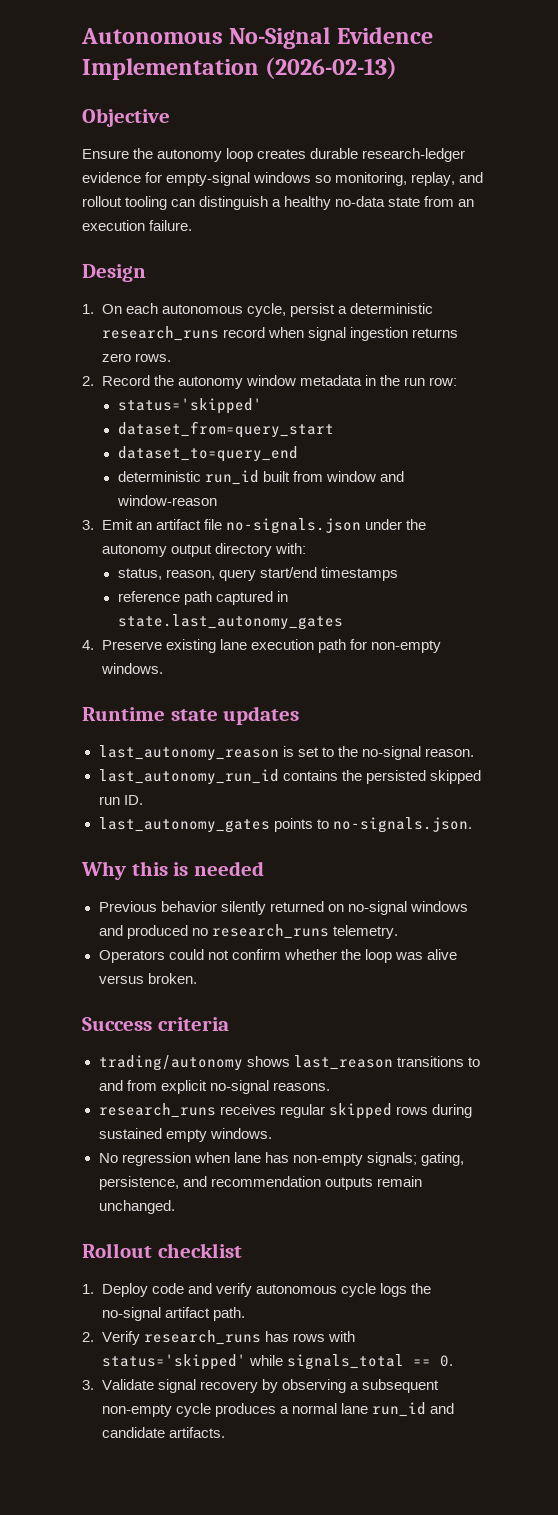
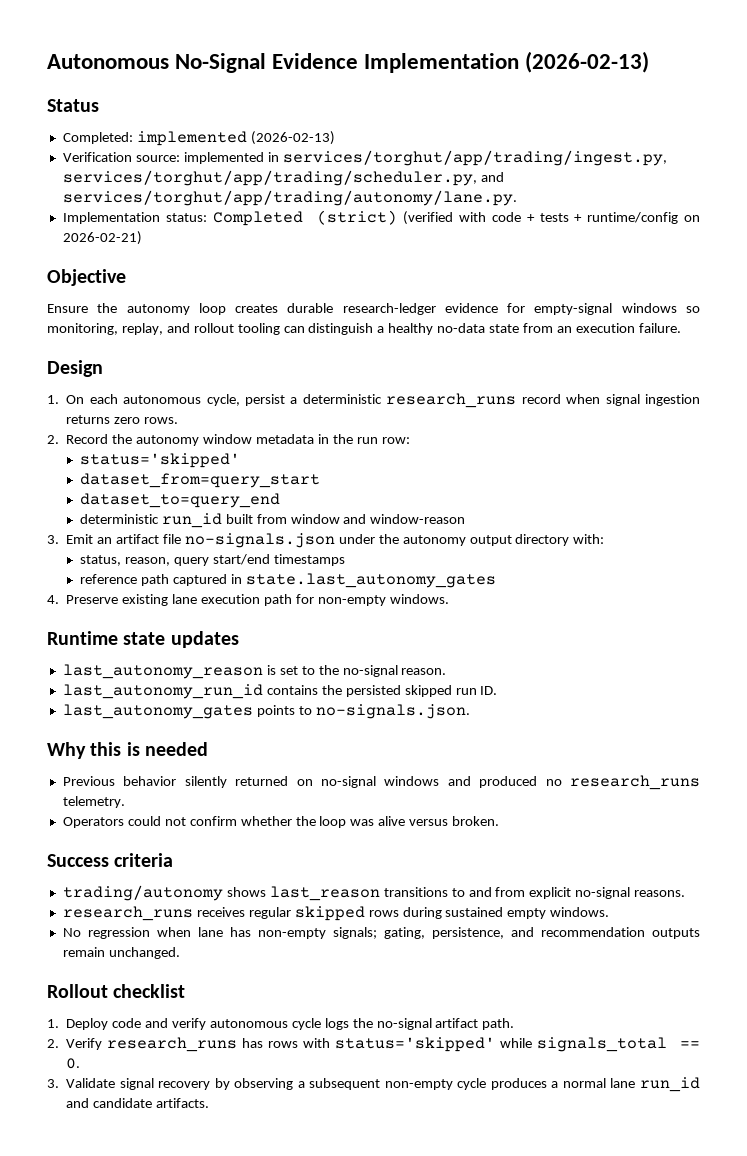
+ Status
+ Completed: implemented (2026-02-13)
+ Verification source: implemented in services/torghut/app/trading/ingest.py, services/torghut/app/trading/scheduler.py, and services/torghut/app/trading/autonomy/lane.py.
+ Implementation status: Completed (strict) (verified with code + tests + runtime/config on 2026-02-21)

